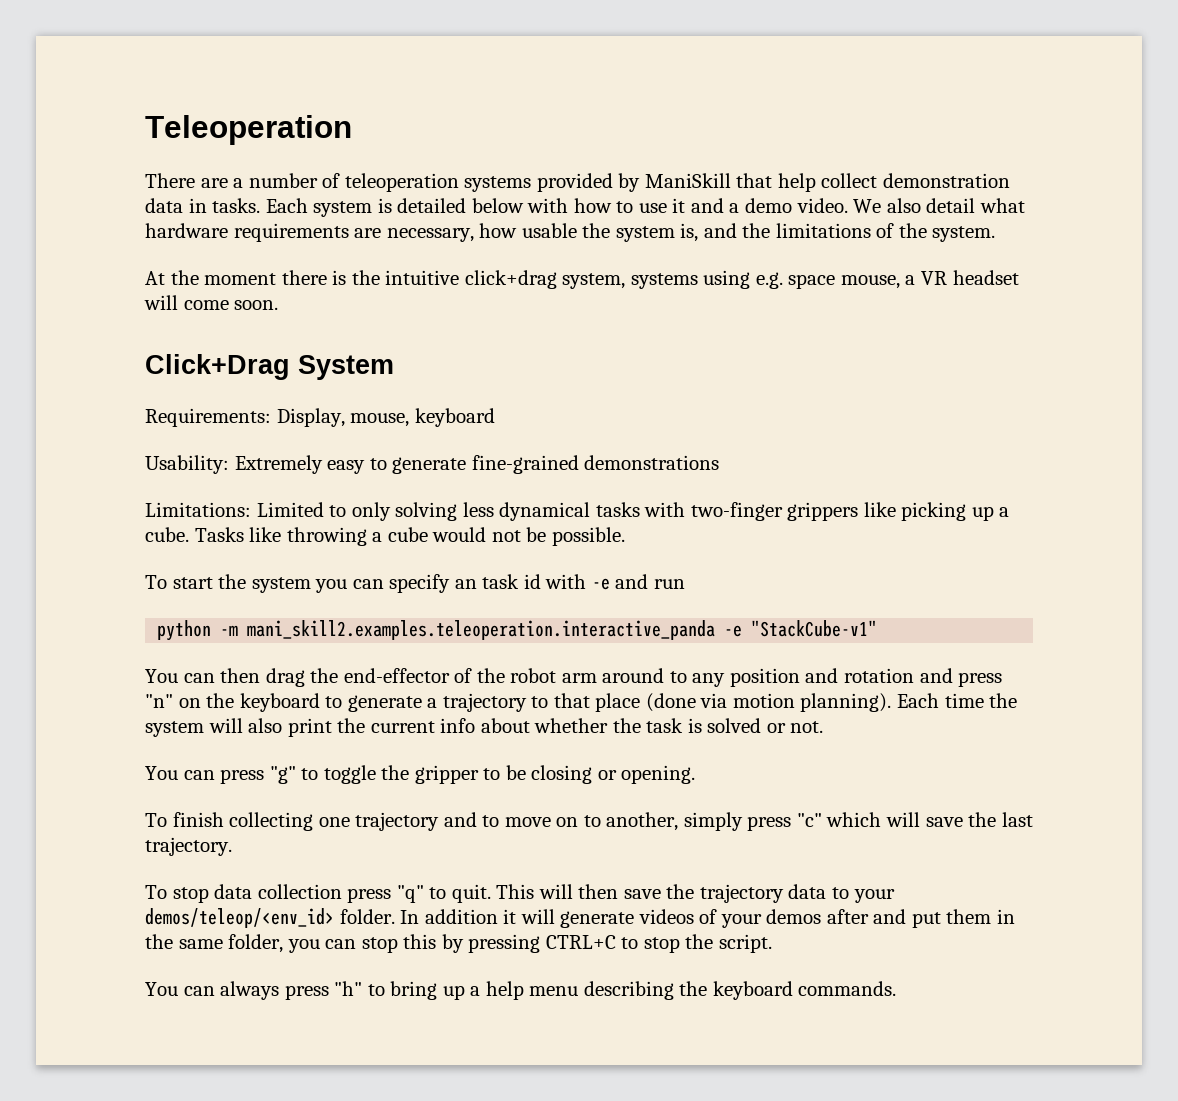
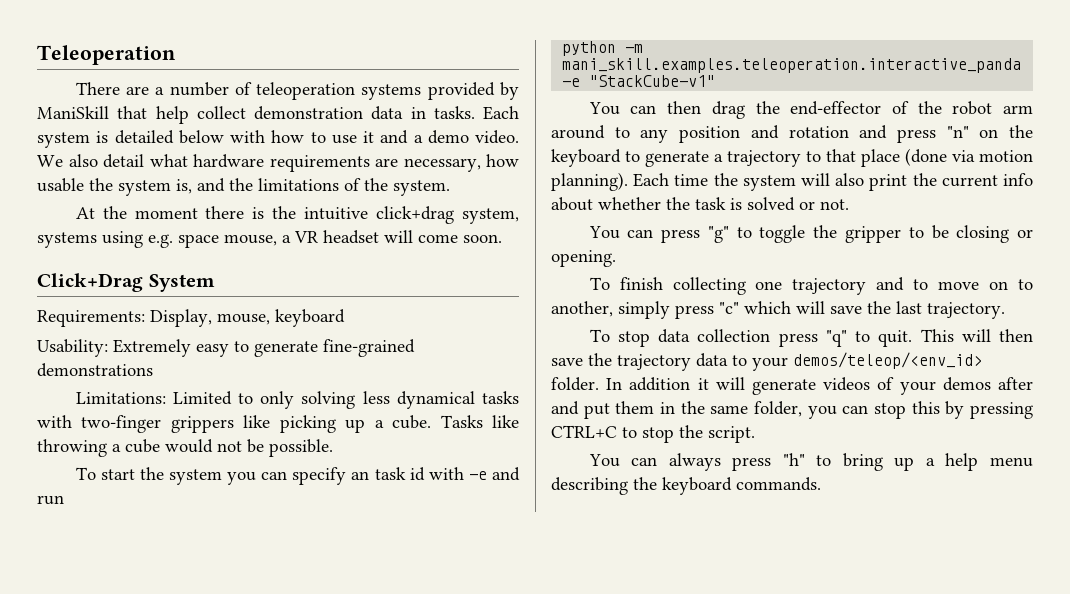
- python -m mani_skill2.examples.teleoperation.interactive_panda -e "StackCube-v1"
+ python -m mani_skill.examples.teleoperation.interactive_panda -e "StackCube-v1"

